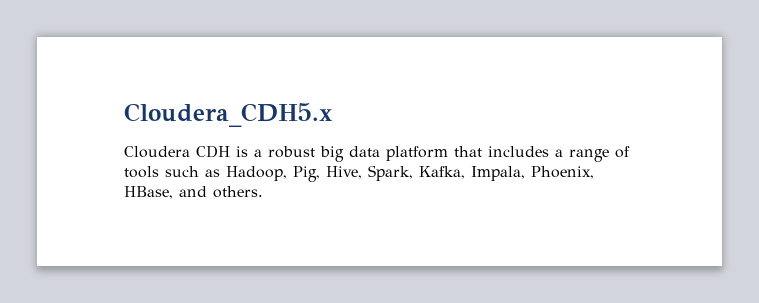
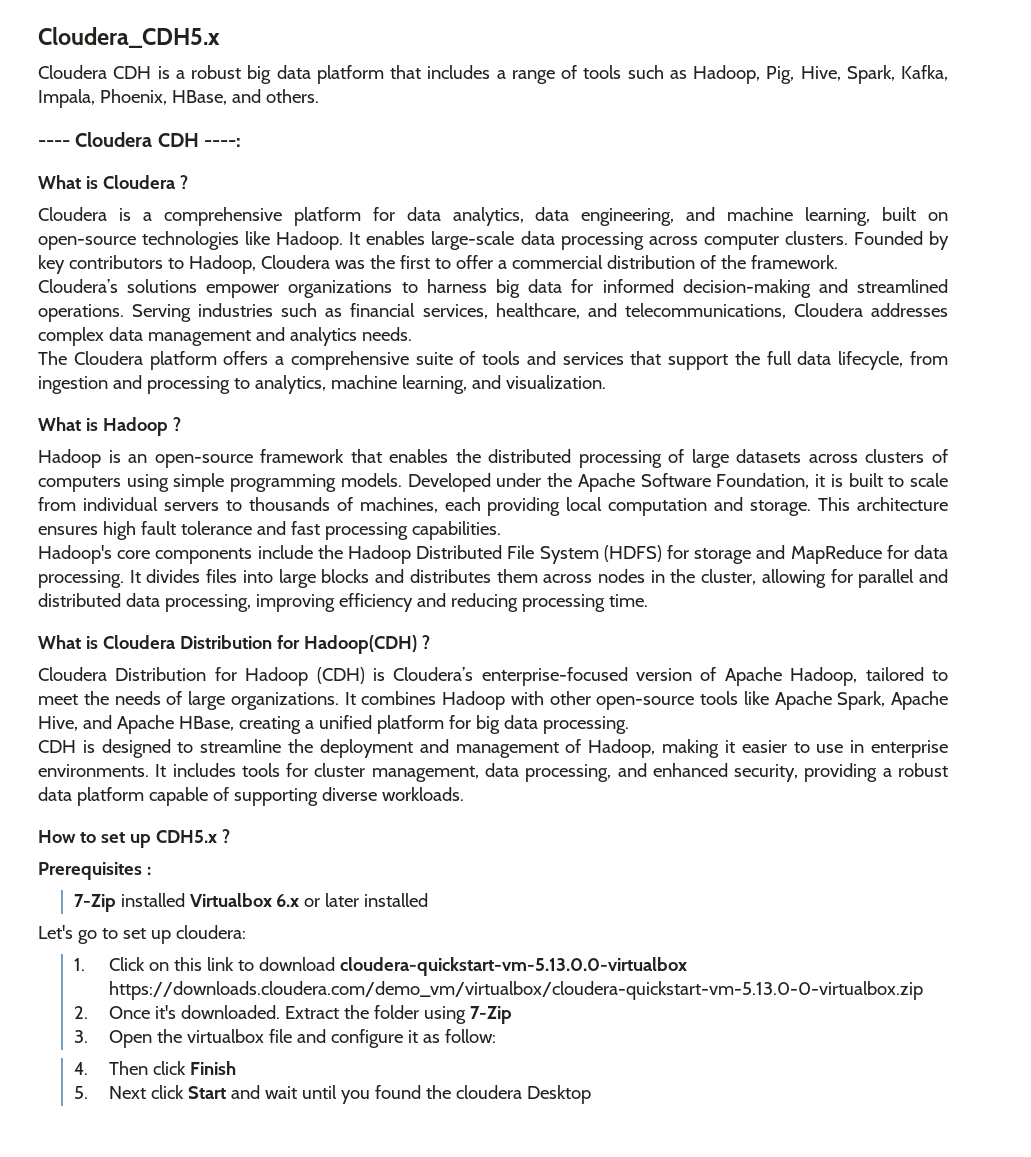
+ ---- Cloudera CDH ----:
+ What is Cloudera ?
+ Cloudera is a comprehensive platform for data analytics, data engineering, and machine learning, built on open-source technologies like Hadoop. It enables large-scale data processing across computer clusters. Founded by key contributors to Hadoop, Cloudera was the first to offer a commercial distribution of the framework.
+ Cloudera’s solutions empower organizations to harness big data for informed decision-making and streamlined operations. Serving industries such as financial services, healthcare, and telecommunications, Cloudera addresses complex data management and analytics needs.
+ The Cloudera platform offers a comprehensive suite of tools and services that support the full data lifecycle, from ingestion and processing to analytics, machine learning, and visualization.
+ What is Hadoop ?
+ Hadoop is an open-source framework that enables the distributed processing of large datasets across clusters of computers using simple programming models. Developed under the Apache Software Foundation, it is built to scale from individual servers to thousands of machines, each providing local computation and storage. This architecture ensures high fault tolerance and fast processing capabilities.
+ Hadoop's core components include the Hadoop Distributed File System (HDFS) for storage and MapReduce for data processing. It divides files into large blocks and distributes them across nodes in the cluster, allowing for parallel and distributed data processing, improving efficiency and reducing processing time.
+ What is Cloudera Distribution for Hadoop(CDH) ?
+ Cloudera Distribution for Hadoop (CDH) is Cloudera’s enterprise-focused version of Apache Hadoop, tailored to meet the needs of large organizations. It combines Hadoop with other open-source tools like Apache Spark, Apache Hive, and Apache HBase, creating a unified platform for big data processing.
+ CDH is designed to streamline the deployment and management of Hadoop, making it easier to use in enterprise environments. It includes tools for cluster management, data processing, and enhanced security, providing a robust data platform capable of supporting diverse workloads.
+ How to set up CDH5.x ?
+ Prerequisites :
+ 7-Zip installed Virtualbox 6.x or later installed
+ Let's go to set up cloudera:
+ 1. Click on this link to download cloudera-quickstart-vm-5.13.0.0-virtualbox https://downloads.cloudera.com/demo_vm/virtualbox/cloudera-quickstart-vm-5.13.0-0-virtualbox.zip
+ 2. Once it's downloaded. Extract the folder using 7-Zip
+ 3. Open the virtualbox file and configure it as follow:
+ 4. Then click Finish
+ 5. Next click Start and wait until you found the cloudera Desktop

